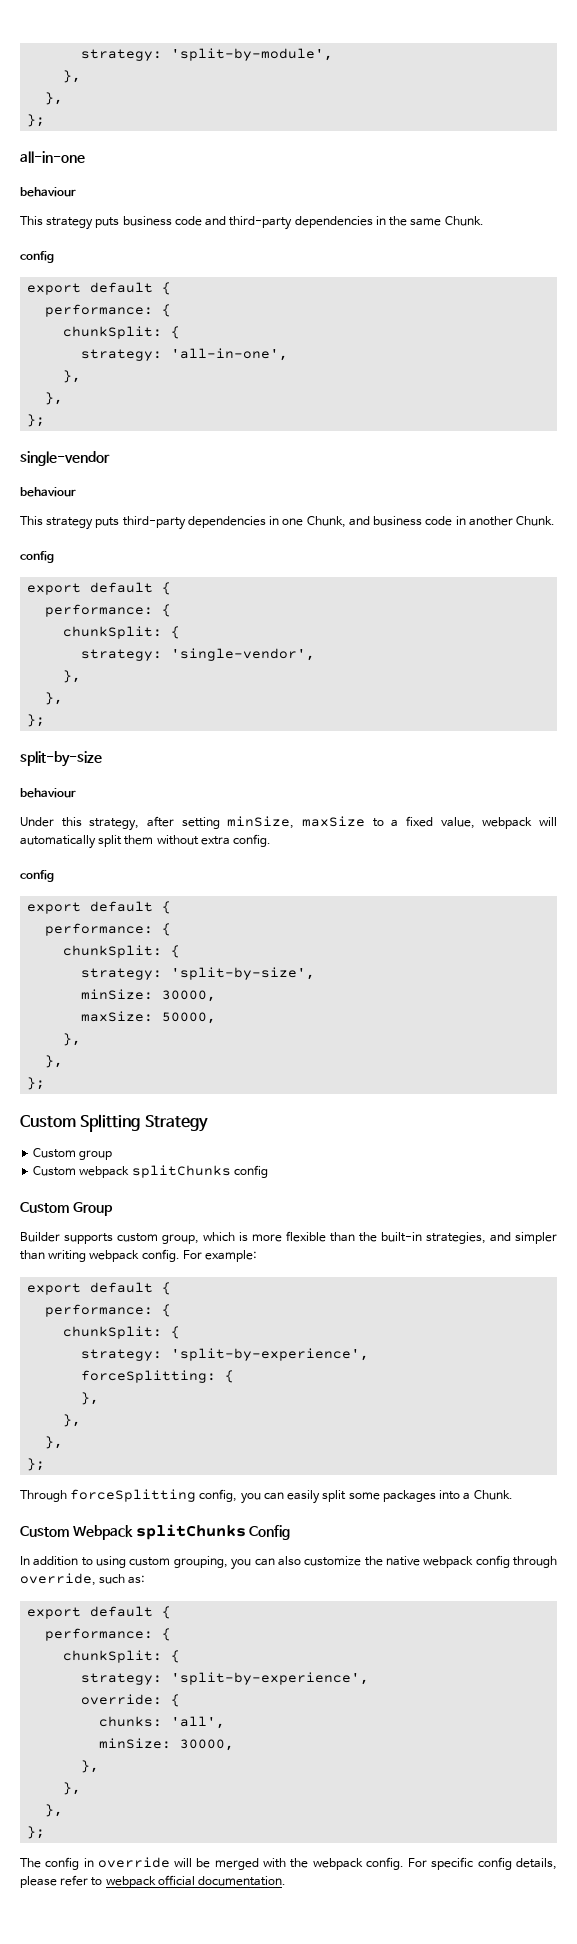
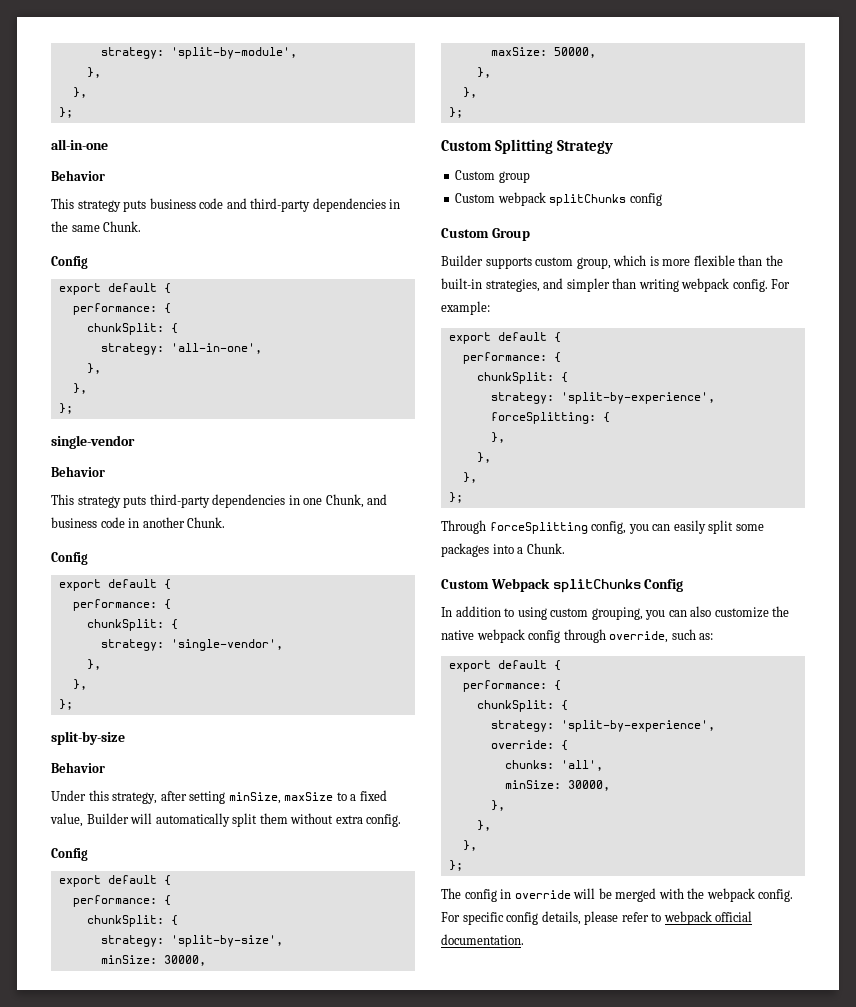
  all-in-one
- behaviour
+ Behavior
  This strategy puts business code and third-party dependencies in the same Chunk.
- config
+ Config
  single-vendor
- behaviour
+ Behavior
  This strategy puts third-party dependencies in one Chunk, and business code in another Chunk.
- config
+ Config
  split-by-size
- behaviour
+ Behavior
- Under this strategy, after setting minSize, maxSize to a fixed value, webpack will automatically split them without extra config.
- config
+ Under this strategy, after setting minSize, maxSize to a fixed value, Builder will automatically split them without extra config.
+ Config

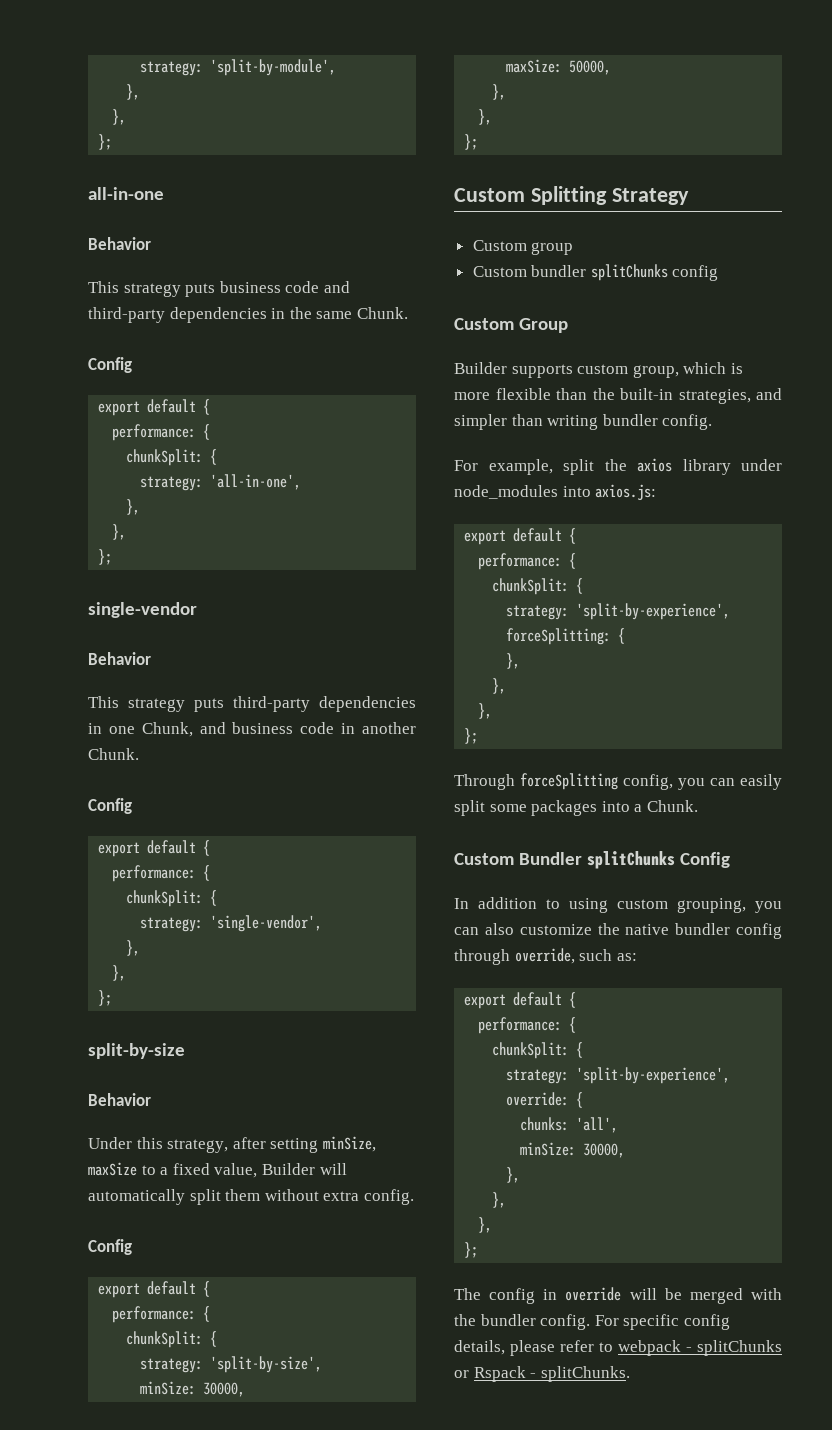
- Custom webpack splitChunks config
+ Custom bundler splitChunks config
- Builder supports custom group, which is more flexible than the built-in strategies, and simpler than writing webpack config. For example:
+ Builder supports custom group, which is more flexible than the built-in strategies, and simpler than writing bundler config.
+ For example, split the axios library under node_modules into axios.js:
- Custom Webpack splitChunks Config
+ Custom Bundler splitChunks Config
- In addition to using custom grouping, you can also customize the native webpack config through override, such as:
+ In addition to using custom grouping, you can also customize the native bundler config through override, such as:
- The config in override will be merged with the webpack config.
+ The config in override will be merged with the bundler config.
- For specific config details, please refer to webpack official documentation.
+ For specific config details, please refer to webpack - splitChunks or Rspack - splitChunks.

